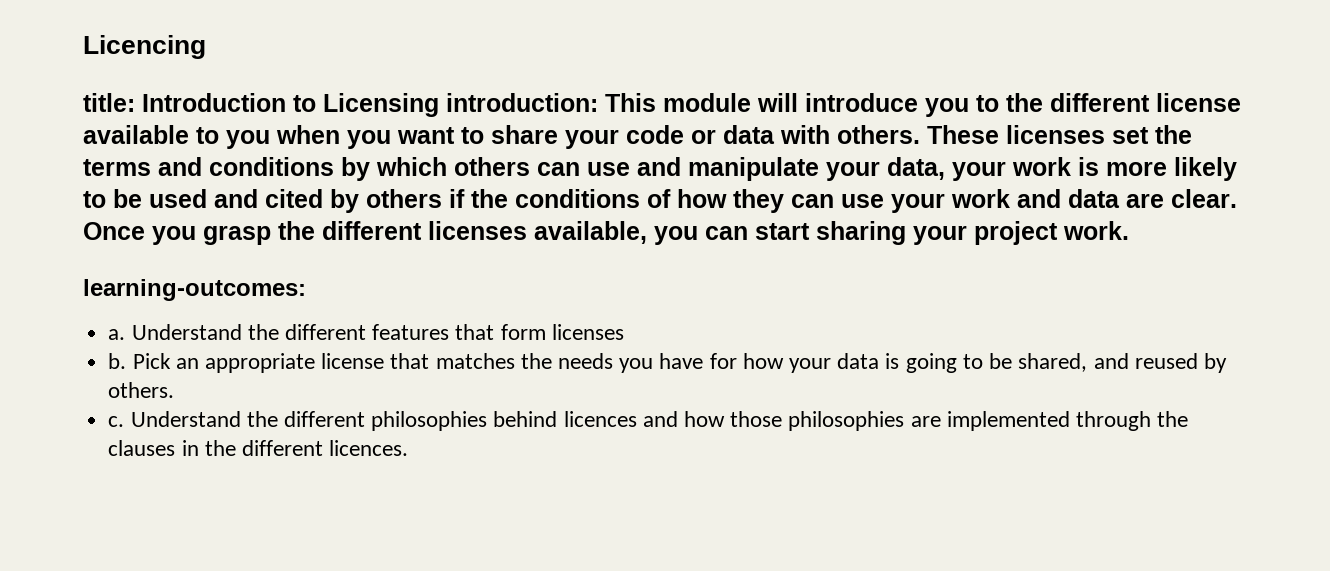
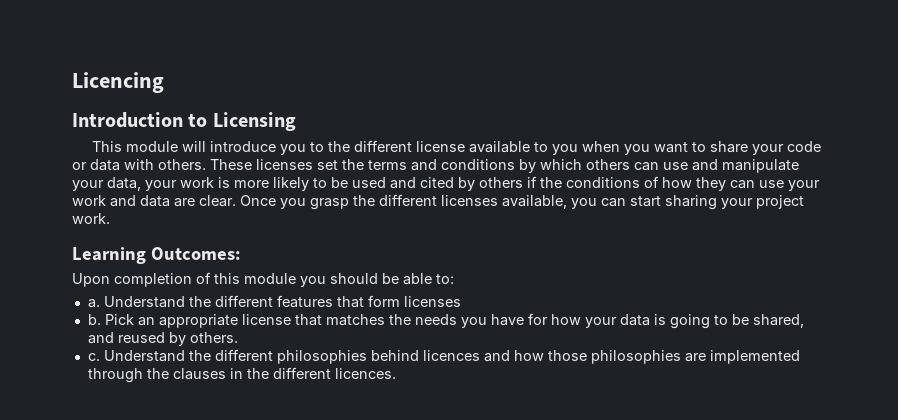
- title: Introduction to Licensing introduction: This module will introduce you to the different license available to you when you want to share your code or data with others.
+ Introduction to Licensing
+ This module will introduce you to the different license available to you when you want to share your code or data with others.
- learning-outcomes:
+ Learning Outcomes:
+ Upon completion of this module you should be able to:

